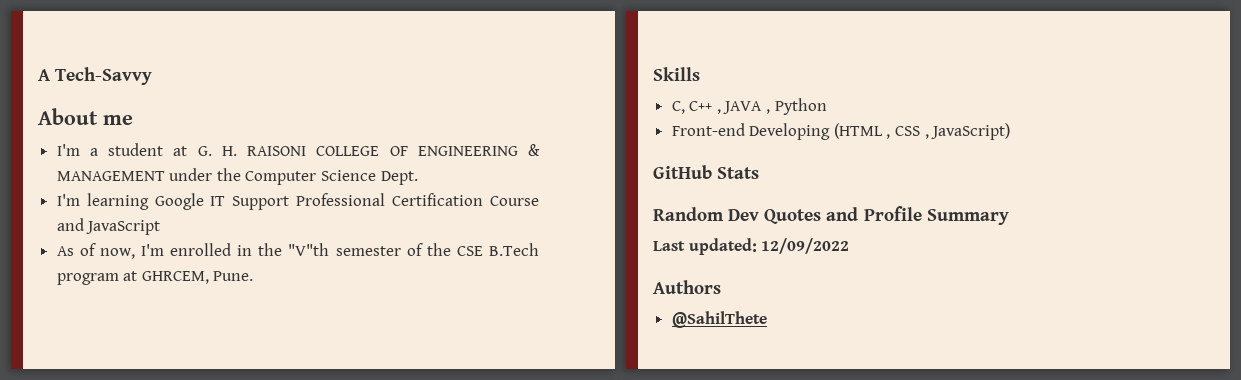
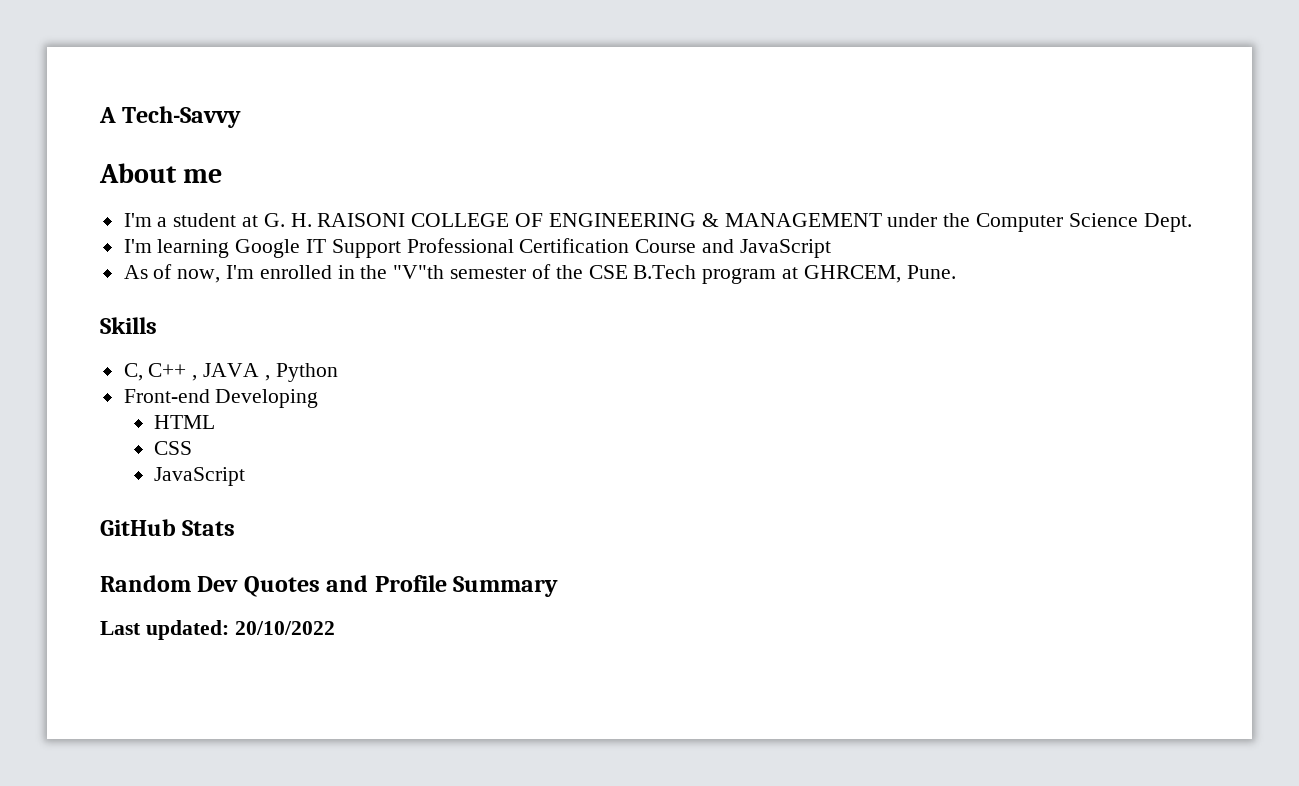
- Front-end Developing (HTML , CSS , JavaScript)
+ Front-end Developing
+ HTML
+ CSS
+ JavaScript
- Last updated: 12/09/2022
- Authors
- @SahilThete
+ Last updated: 20/10/2022

